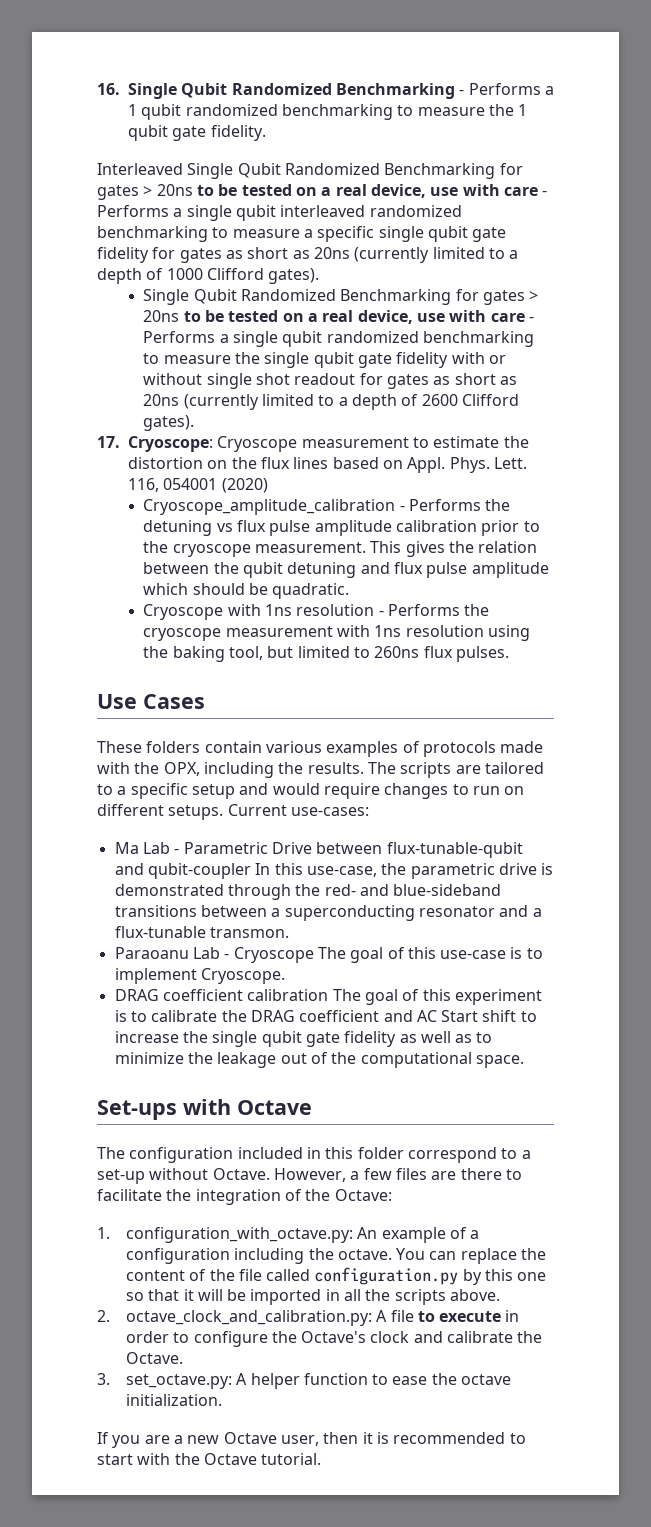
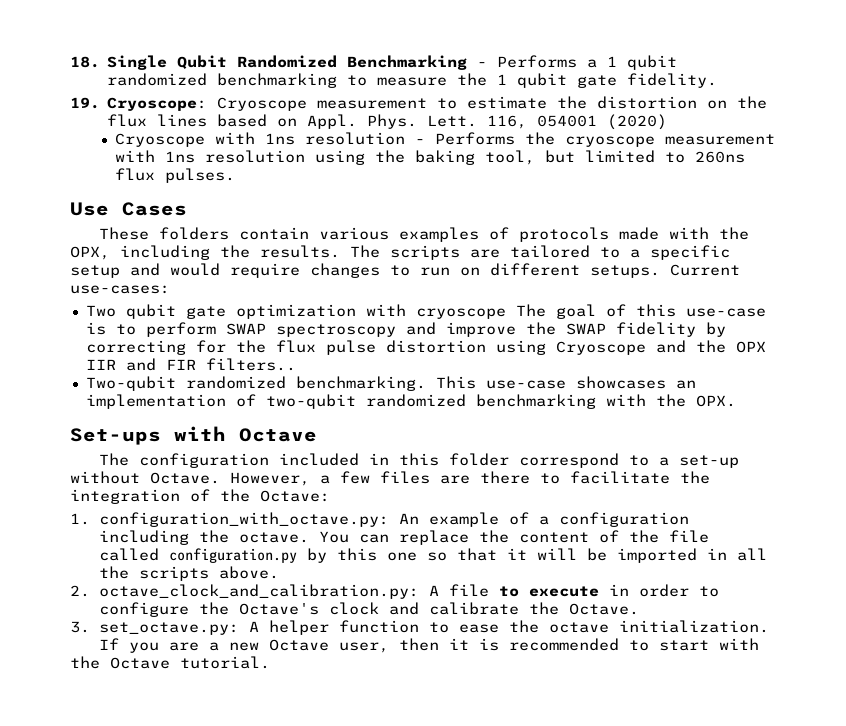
- 16. Single Qubit Randomized Benchmarking - Performs a 1 qubit randomized benchmarking to measure the 1 qubit gate fidelity.
+ 18. Single Qubit Randomized Benchmarking - Performs a 1 qubit randomized benchmarking to measure the 1 qubit gate fidelity.
- Interleaved Single Qubit Randomized Benchmarking for gates > 20ns to be tested on a real device, use with care - Performs a single qubit interleaved randomized benchmarking to measure a specific single qubit gate fidelity for gates as short as 20ns (currently limited to a depth of 1000 Clifford gates).
- Single Qubit Randomized Benchmarking for gates > 20ns to be tested on a real device, use with care - Performs a single qubit randomized benchmarking to measure the single qubit gate fidelity with or without single shot readout for gates as short as 20ns (currently limited to a depth of 2600 Clifford gates).
- 17. Cryoscope: Cryoscope measurement to estimate the distortion on the flux lines based on Appl.
+ 19. Cryoscope: Cryoscope measurement to estimate the distortion on the flux lines based on Appl.
- Cryoscope_amplitude_calibration - Performs the detuning vs flux pulse amplitude calibration prior to the cryoscope measurement. This gives the relation between the qubit detuning and flux pulse amplitude which should be quadratic.
- Ma Lab - Parametric Drive between flux-tunable-qubit and qubit-coupler In this use-case, the parametric drive is demonstrated through the red- and blue-sideband transitions between a superconducting resonator and a flux-tunable transmon.
- Paraoanu Lab - Cryoscope The goal of this use-case is to implement Cryoscope.
- DRAG coefficient calibration The goal of this experiment is to calibrate the DRAG coefficient and AC Start shift to increase the single qubit gate fidelity as well as to minimize the leakage out of the computational space.
+ Two qubit gate optimization with cryoscope The goal of this use-case is to perform SWAP spectroscopy and improve the SWAP fidelity by correcting for the flux pulse distortion using Cryoscope and the OPX IIR and FIR filters..
+ Two-qubit randomized benchmarking. This use-case showcases an implementation of two-qubit randomized benchmarking with the OPX.

